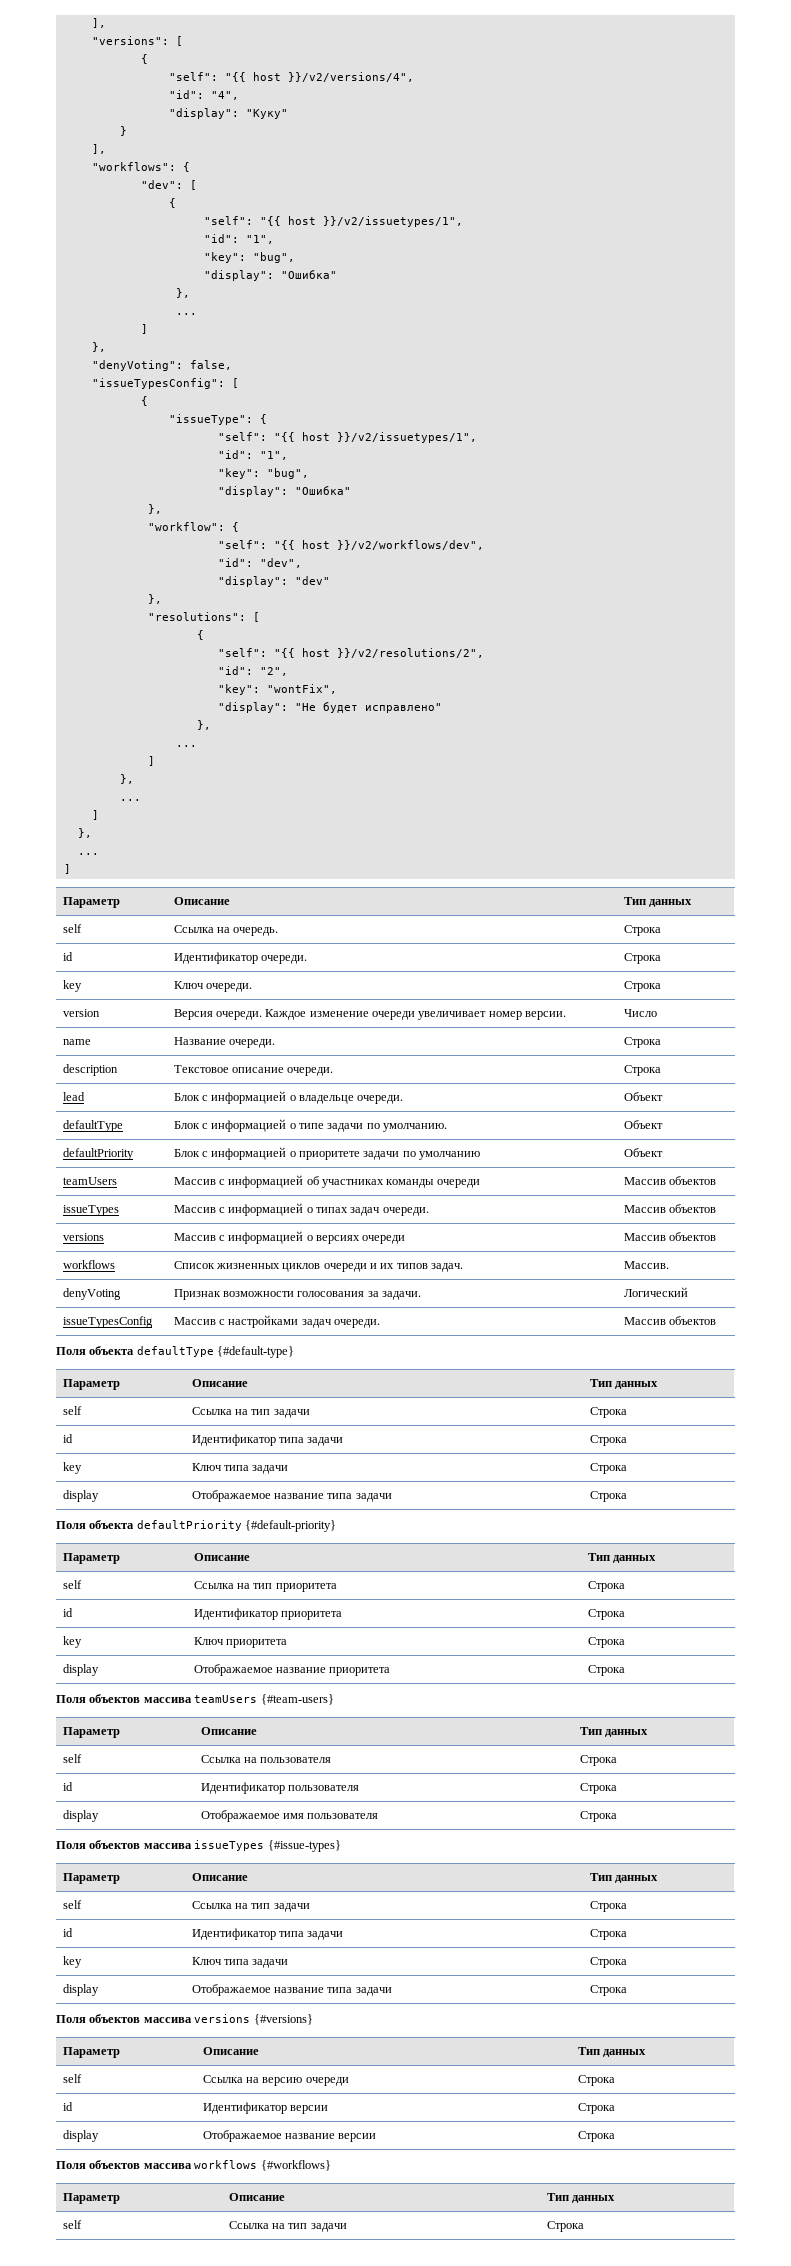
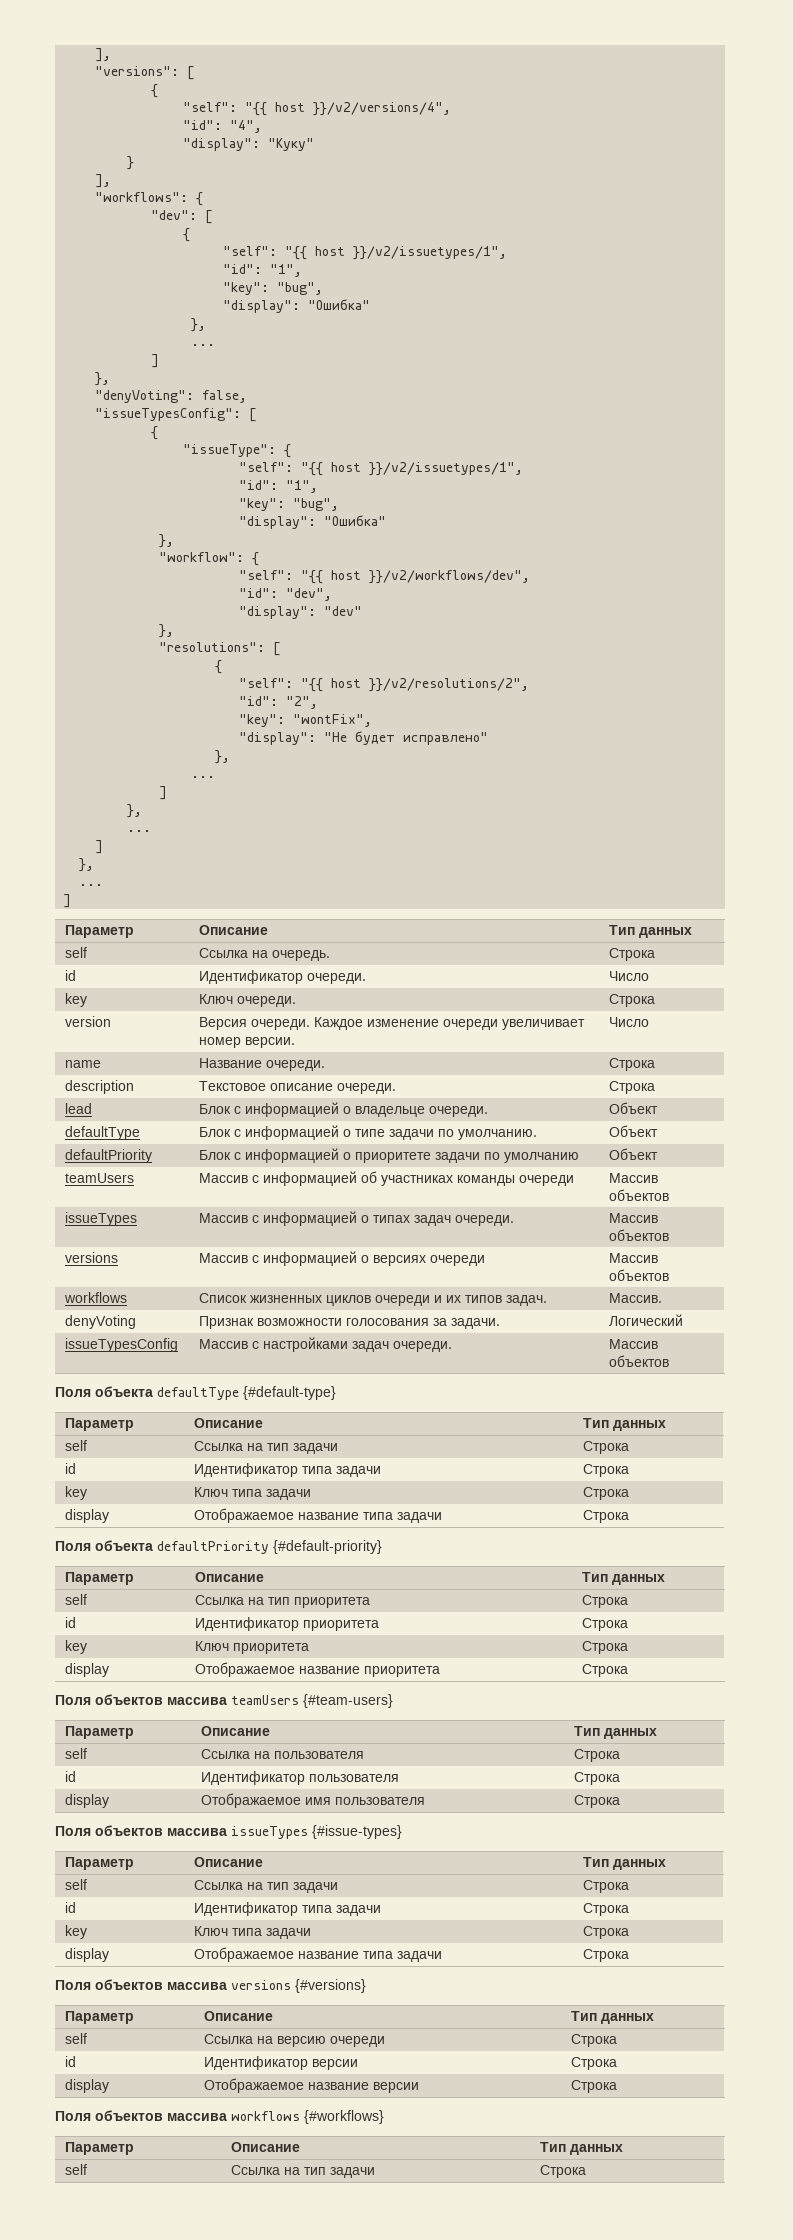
- id | Идентификатор очереди. | Строка
+ id | Идентификатор очереди. | Число

